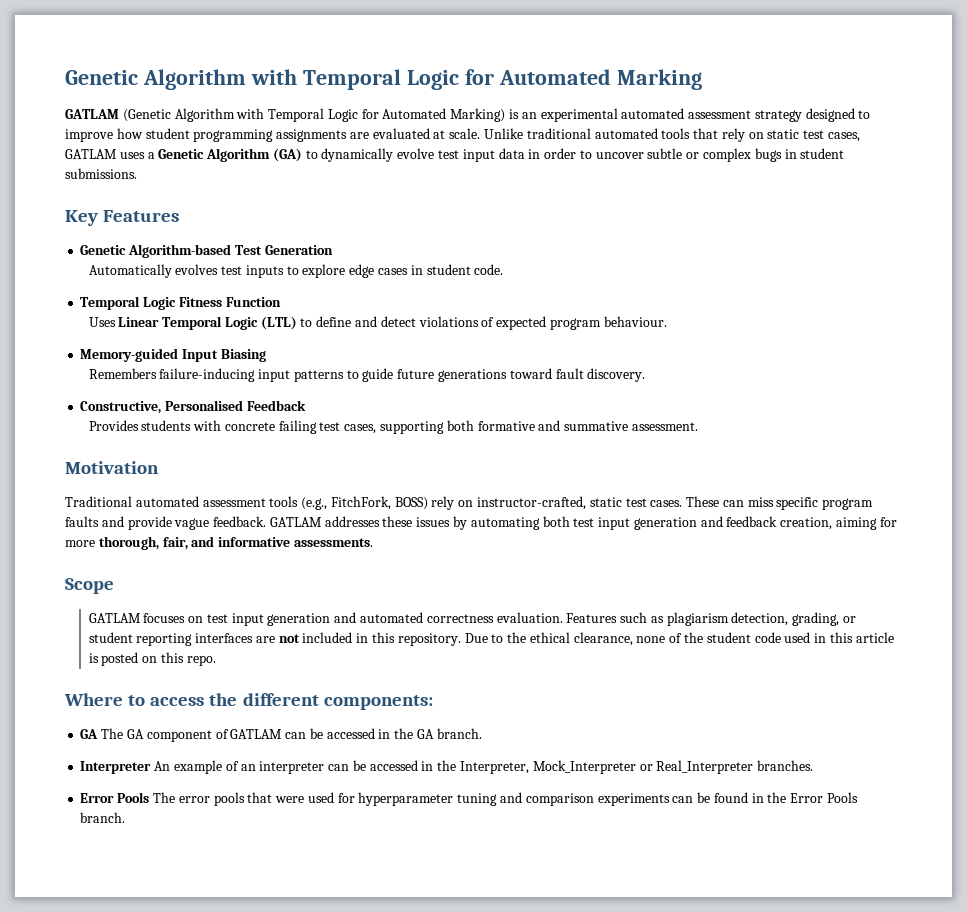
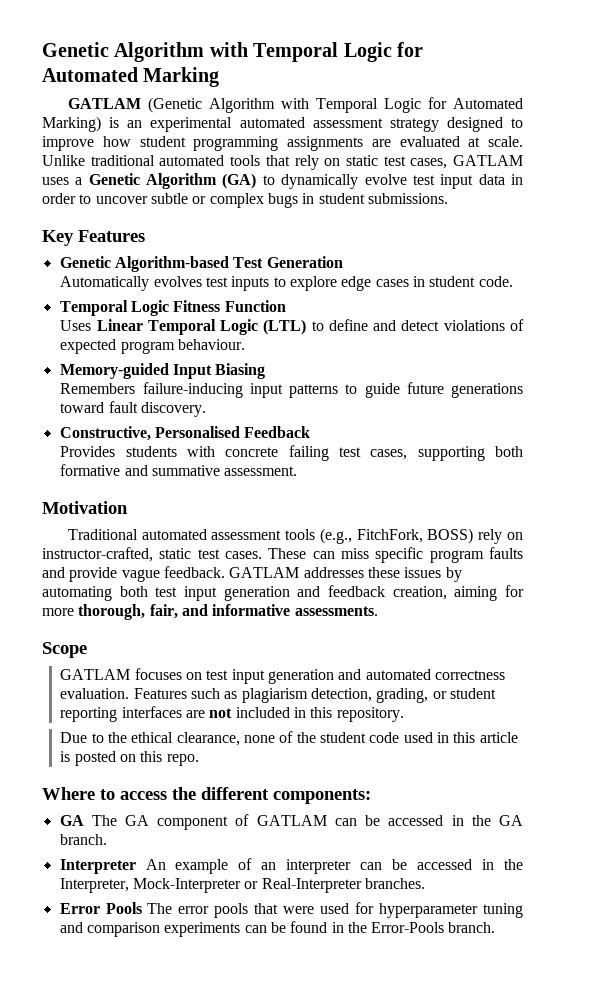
- Features such as plagiarism detection, grading, or student reporting interfaces are not included in this repository. Due to the ethical clearance, none of the student code used in this article is posted on this repo.
+ Features such as plagiarism detection, grading, or student reporting interfaces are not included in this repository.
+ Due to the ethical clearance, none of the student code used in this article is posted on this repo.
- Interpreter An example of an interpreter can be accessed in the Interpreter, Mock_Interpreter or Real_Interpreter branches.
+ Interpreter An example of an interpreter can be accessed in the Interpreter, Mock-Interpreter or Real-Interpreter branches.
- Error Pools The error pools that were used for hyperparameter tuning and comparison experiments can be found in the Error Pools branch.
+ Error Pools The error pools that were used for hyperparameter tuning and comparison experiments can be found in the Error-Pools branch.

